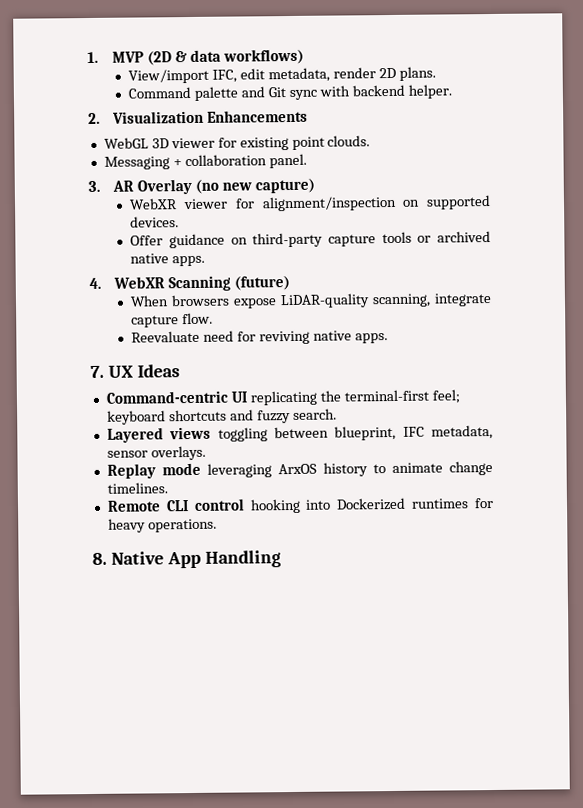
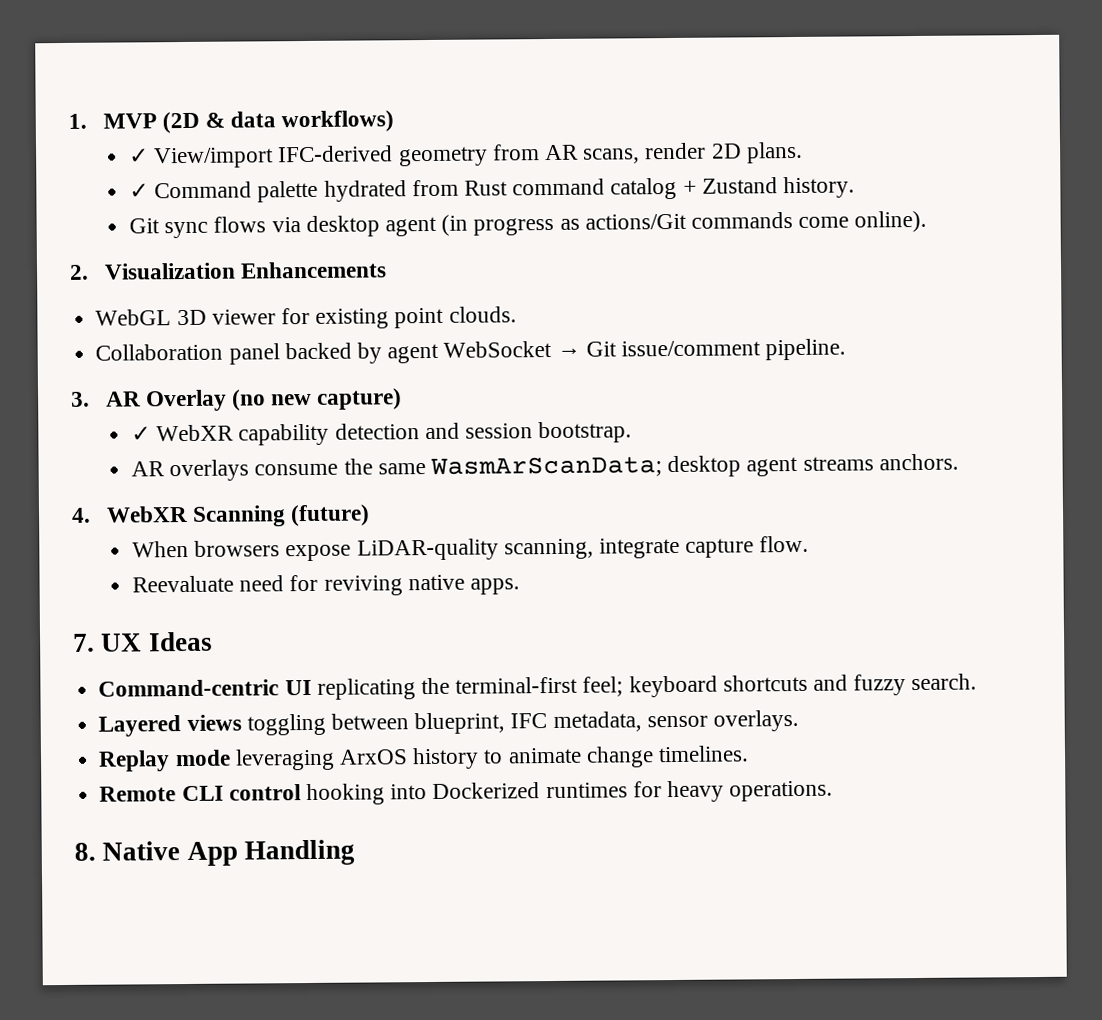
- View/import IFC, edit metadata, render 2D plans.
+ ✓ View/import IFC-derived geometry from AR scans, render 2D plans.
- Command palette and Git sync with backend helper.
+ ✓ Command palette hydrated from Rust command catalog + Zustand history.
+ Git sync flows via desktop agent (in progress as actions/Git commands come online).
- Messaging + collaboration panel.
+ Collaboration panel backed by agent WebSocket → Git issue/comment pipeline.
- WebXR viewer for alignment/inspection on supported devices.
- Offer guidance on third-party capture tools or archived native apps.
+ ✓ WebXR capability detection and session bootstrap.
+ AR overlays consume the same WasmArScanData; desktop agent streams anchors.

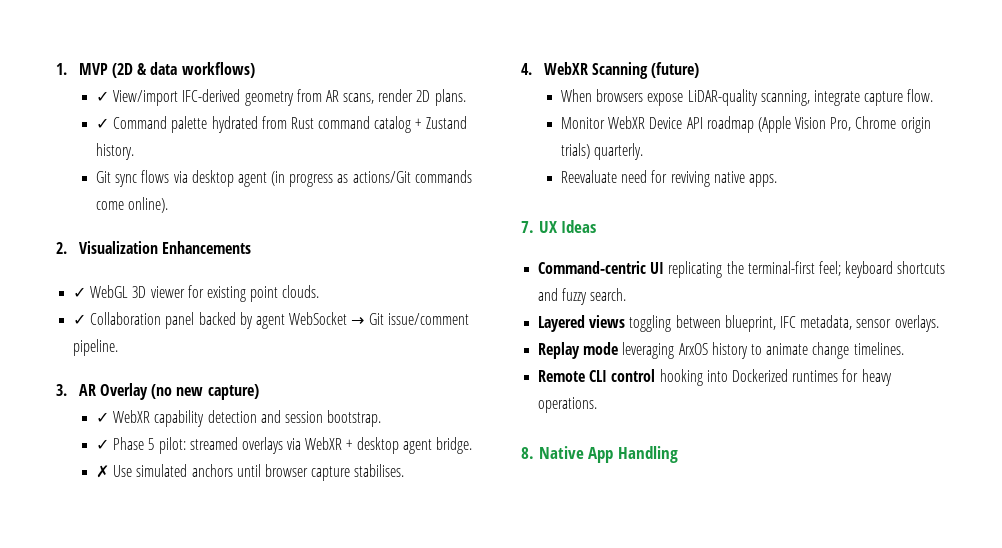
- WebGL 3D viewer for existing point clouds.
+ ✓ WebGL 3D viewer for existing point clouds.
- Collaboration panel backed by agent WebSocket → Git issue/comment pipeline.
+ ✓ Collaboration panel backed by agent WebSocket → Git issue/comment pipeline.
- AR overlays consume the same WasmArScanData; desktop agent streams anchors.
+ ✓ Phase 5 pilot: streamed overlays via WebXR + desktop agent bridge.
+ ✗ Use simulated anchors until browser capture stabilises.
+ Monitor WebXR Device API roadmap (Apple Vision Pro, Chrome origin trials) quarterly.

